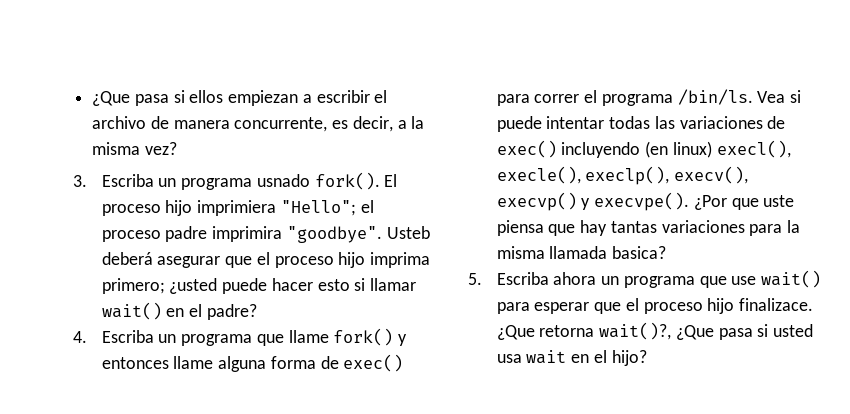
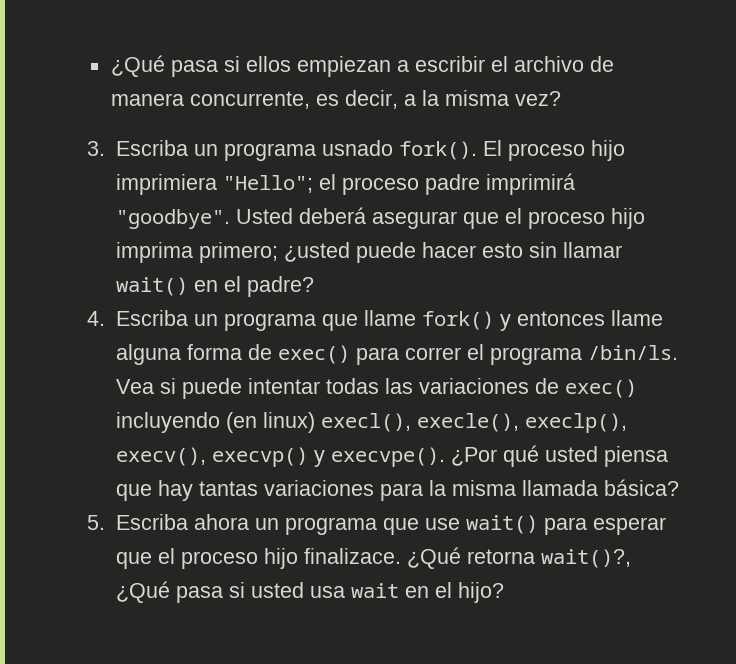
- ¿Que pasa si ellos empiezan a escribir el archivo de manera concurrente, es decir, a la misma vez?
+ ¿Qué pasa si ellos empiezan a escribir el archivo de manera concurrente, es decir, a la misma vez?
- El proceso hijo imprimiera "Hello"; el proceso padre imprimira "goodbye". Usteb deberá asegurar que el proceso hijo imprima primero; ¿usted puede hacer esto si llamar wait() en el padre?
+ El proceso hijo imprimiera "Hello"; el proceso padre imprimirá "goodbye". Usted deberá asegurar que el proceso hijo imprima primero; ¿usted puede hacer esto sin llamar wait() en el padre?
- ¿Por que uste piensa que hay tantas variaciones para la misma llamada basica?
+ ¿Por qué usted piensa que hay tantas variaciones para la misma llamada básica?
- ¿Que retorna wait()?, ¿Que pasa si usted usa wait en el hijo?
+ ¿Qué retorna wait()?, ¿Qué pasa si usted usa wait en el hijo?

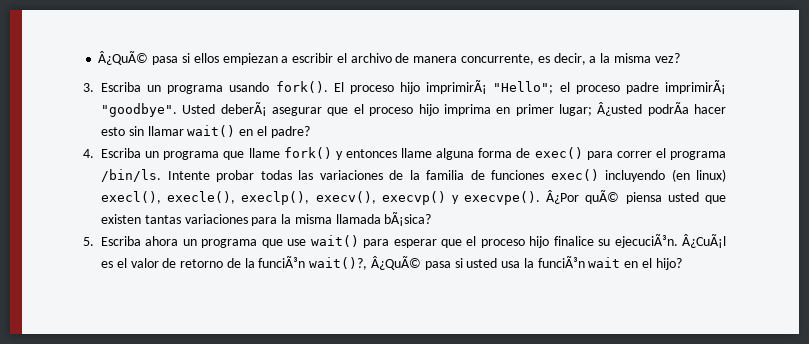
- ¿Qué pasa si ellos empiezan a escribir el archivo de manera concurrente, es decir, a la misma vez?
+ Â¿QuÃ© pasa si ellos empiezan a escribir el archivo de manera concurrente, es decir, a la misma vez?
- 3. Escriba un programa usnado fork().
+ 3. Escriba un programa usando fork().
- El proceso hijo imprimiera "Hello"; el proceso padre imprimirá "goodbye".
+ El proceso hijo imprimirÃ¡ "Hello"; el proceso padre imprimirÃ¡ "goodbye".
- Usted deberá asegurar que el proceso hijo imprima primero; ¿usted puede hacer esto sin llamar wait() en el padre?
+ Usted deberÃ¡ asegurar que el proceso hijo imprima en primer lugar; Â¿usted podrÃa hacer esto sin llamar wait() en el padre?
- Vea si puede intentar todas las variaciones de exec() incluyendo (en linux) execl(), execle(), execlp(), execv(), execvp() y execvpe().
+ Intente probar todas las variaciones de la familia de funciones exec() incluyendo (en linux) execl(), execle(), execlp(), execv(), execvp() y execvpe().
- ¿Por qué usted piensa que hay tantas variaciones para la misma llamada básica?
+ Â¿Por quÃ© piensa usted que existen tantas variaciones para la misma llamada bÃ¡sica?
- 5. Escriba ahora un programa que use wait() para esperar que el proceso hijo finalizace. ¿Qué retorna wait()?, ¿Qué pasa si usted usa wait en el hijo?
+ 5. Escriba ahora un programa que use wait() para esperar que el proceso hijo finalice su ejecuciÃ³n. Â¿CuÃ¡l es el valor de retorno de la funciÃ³n wait()?, Â¿QuÃ© pasa si usted usa la funciÃ³n wait en el hijo?

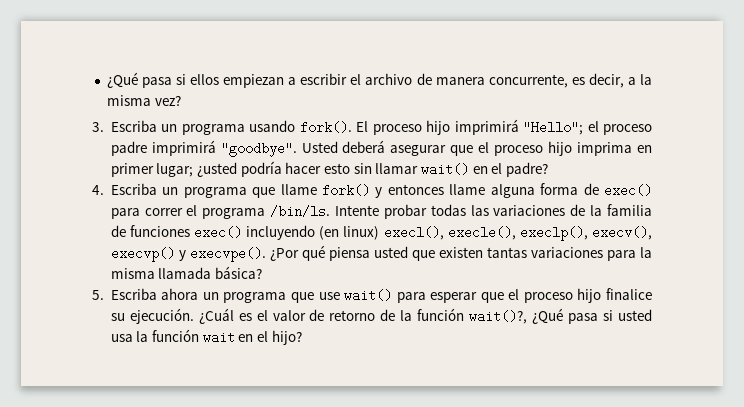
- Â¿QuÃ© pasa si ellos empiezan a escribir el archivo de manera concurrente, es decir, a la misma vez?
+ ¿Qué pasa si ellos empiezan a escribir el archivo de manera concurrente, es decir, a la misma vez?
- El proceso hijo imprimirÃ¡ "Hello"; el proceso padre imprimirÃ¡ "goodbye".
+ El proceso hijo imprimirá "Hello"; el proceso padre imprimirá "goodbye".
- Usted deberÃ¡ asegurar que el proceso hijo imprima en primer lugar; Â¿usted podrÃa hacer esto sin llamar wait() en el padre?
+ Usted deberá asegurar que el proceso hijo imprima en primer lugar; ¿usted podría hacer esto sin llamar wait() en el padre?
- Â¿Por quÃ© piensa usted que existen tantas variaciones para la misma llamada bÃ¡sica?
+ ¿Por qué piensa usted que existen tantas variaciones para la misma llamada básica?
- 5. Escriba ahora un programa que use wait() para esperar que el proceso hijo finalice su ejecuciÃ³n. Â¿CuÃ¡l es el valor de retorno de la funciÃ³n wait()?, Â¿QuÃ© pasa si usted usa la funciÃ³n wait en el hijo?
+ 5. Escriba ahora un programa que use wait() para esperar que el proceso hijo finalice su ejecución. ¿Cuál es el valor de retorno de la función wait()?, ¿Qué pasa si usted usa la función wait en el hijo?

